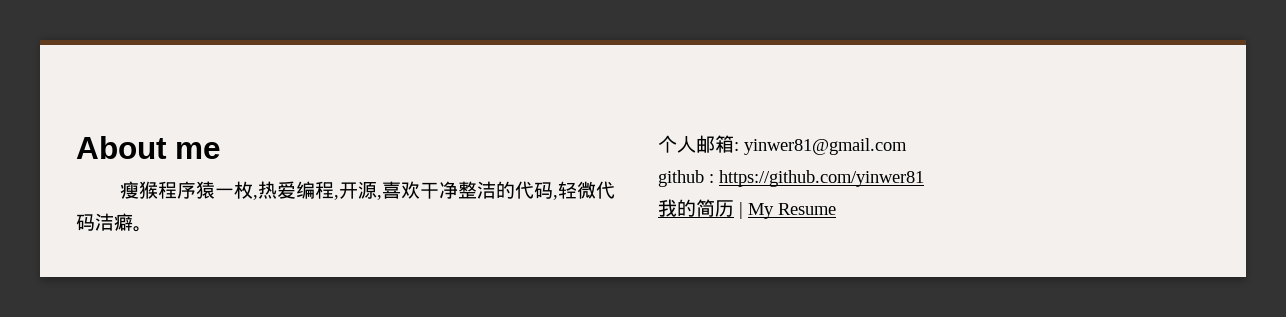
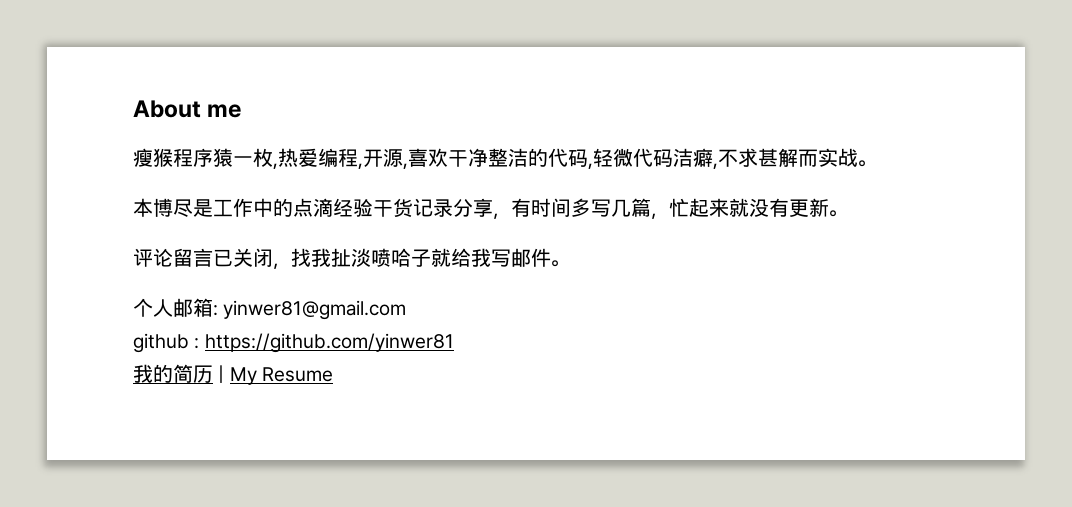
- 瘦猴程序猿一枚,热爱编程,开源,喜欢干净整洁的代码,轻微代码洁癖。
+ 瘦猴程序猿一枚,热爱编程,开源,喜欢干净整洁的代码,轻微代码洁癖,不求甚解而实战。
+ 本博尽是工作中的点滴经验干货记录分享，有时间多写几篇，忙起来就没有更新。
+ 评论留言已关闭，找我扯淡喷哈子就给我写邮件。

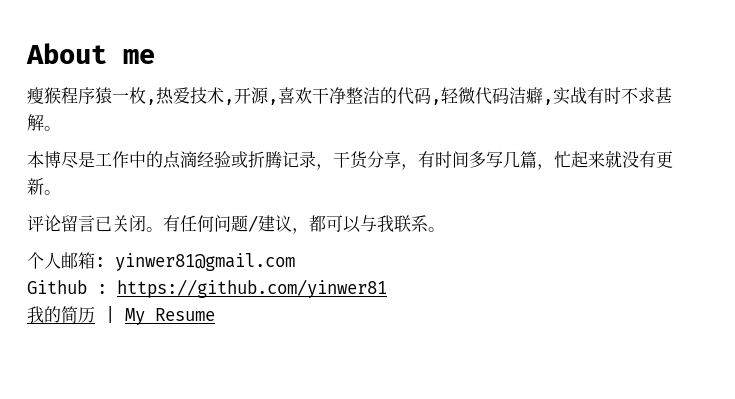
- 瘦猴程序猿一枚,热爱编程,开源,喜欢干净整洁的代码,轻微代码洁癖,不求甚解而实战。
+ 瘦猴程序猿一枚,热爱技术,开源,喜欢干净整洁的代码,轻微代码洁癖,实战有时不求甚解。
- 本博尽是工作中的点滴经验干货记录分享，有时间多写几篇，忙起来就没有更新。
+ 本博尽是工作中的点滴经验或折腾记录，干货分享，有时间多写几篇，忙起来就没有更新。
- 评论留言已关闭，找我扯淡喷哈子就给我写邮件。
+ 评论留言已关闭。有任何问题/建议，都可以与我联系。
- github : https://github.com/yinwer81
+ Github : https://github.com/yinwer81

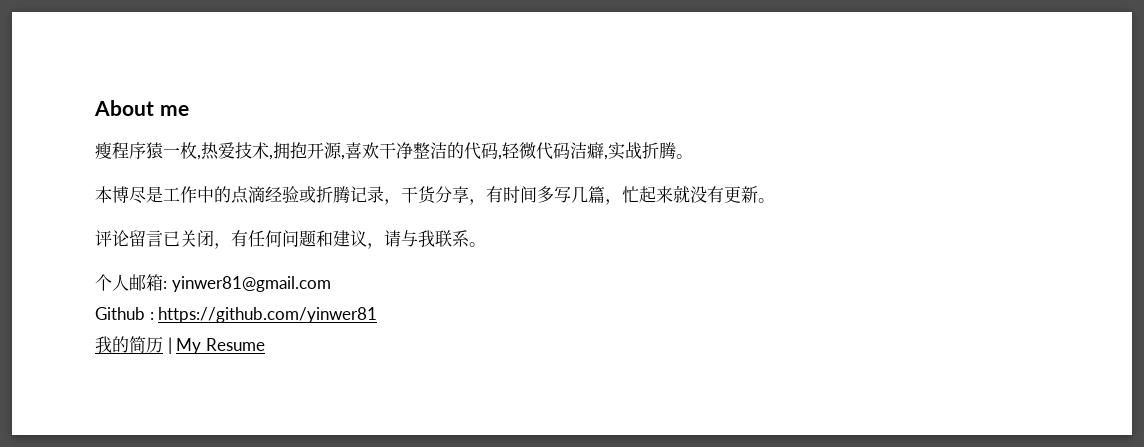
- 瘦猴程序猿一枚,热爱技术,开源,喜欢干净整洁的代码,轻微代码洁癖,实战有时不求甚解。
+ 瘦程序猿一枚,热爱技术,拥抱开源,喜欢干净整洁的代码,轻微代码洁癖,实战折腾。
- 评论留言已关闭。有任何问题/建议，都可以与我联系。
+ 评论留言已关闭，有任何问题和建议，请与我联系。

